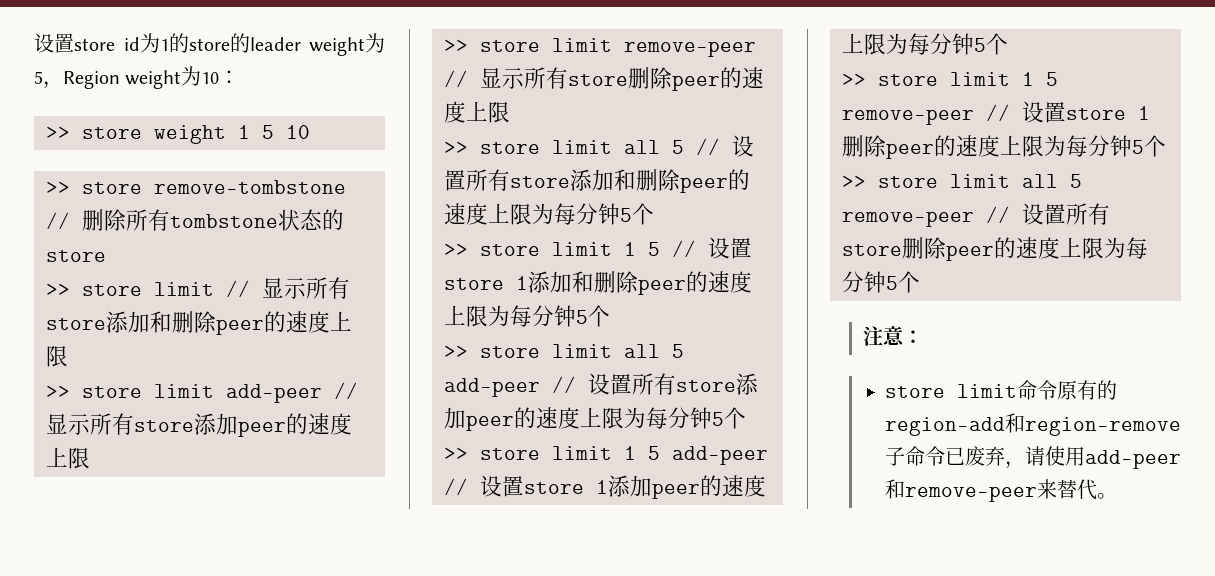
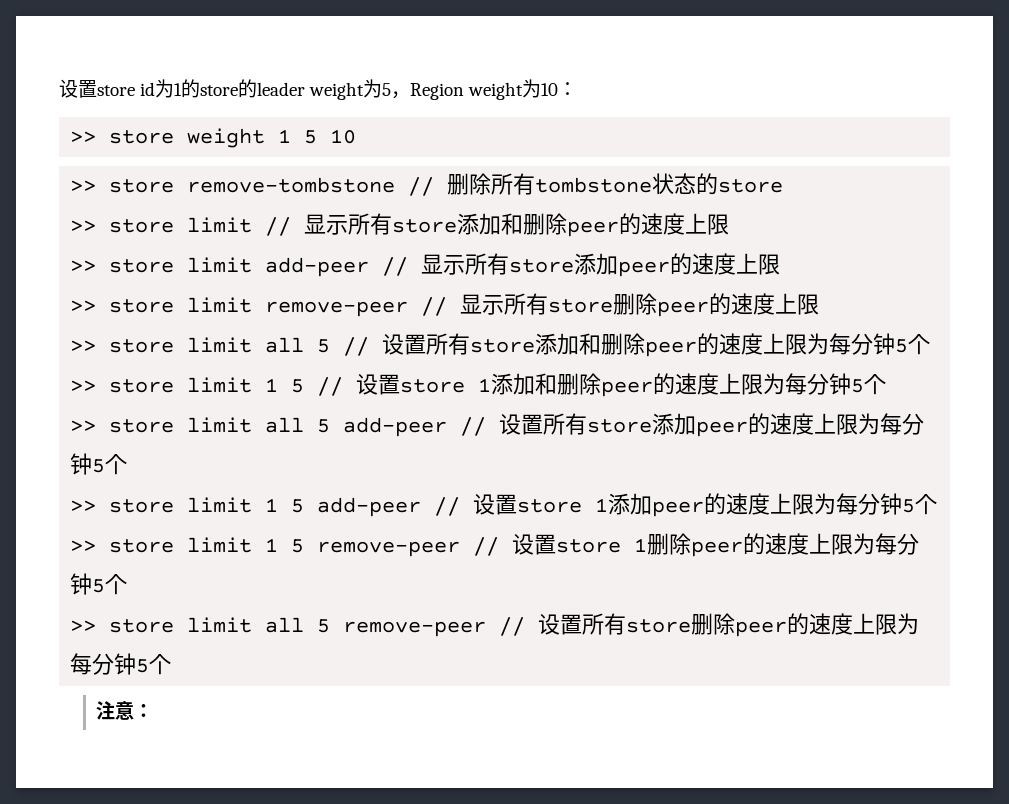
- store limit命令原有的region-add和region-remove子命令已废弃，请使用add-peer和remove-peer来替代。

